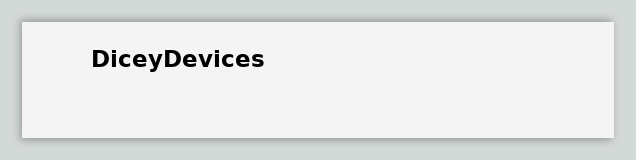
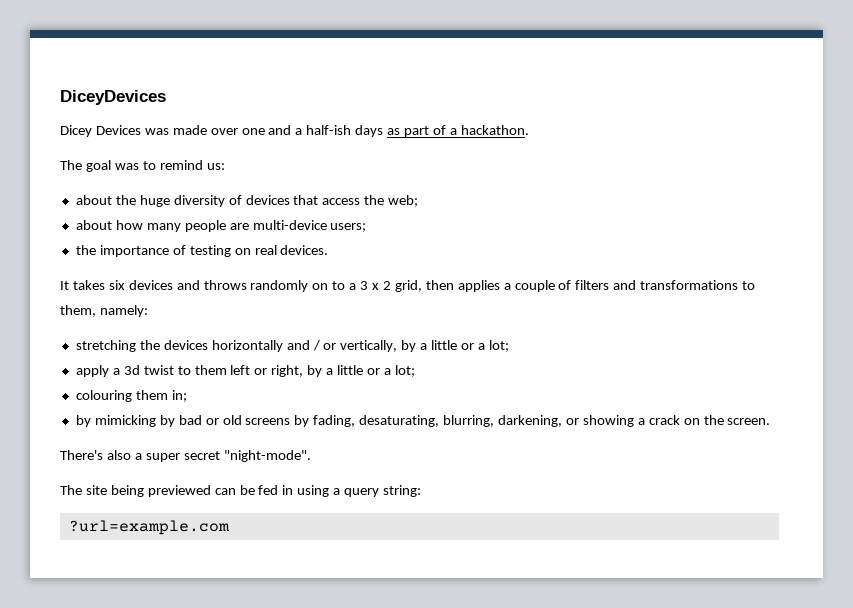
+ Dicey Devices was made over one and a half-ish days as part of a hackathon.
+ The goal was to remind us:
+ about the huge diversity of devices that access the web;
+ about how many people are multi-device users;
+ the importance of testing on real devices.
+ It takes six devices and throws randomly on to a 3 x 2 grid, then applies a couple of filters and transformations to them, namely:
+ stretching the devices horizontally and / or vertically, by a little or a lot;
+ apply a 3d twist to them left or right, by a little or a lot;
+ colouring them in;
+ by mimicking by bad or old screens by fading, desaturating, blurring, darkening, or showing a crack on the screen.
+ There's also a super secret "night-mode".
+ The site being previewed can be fed in using a query string:
+ ?url=example.com

